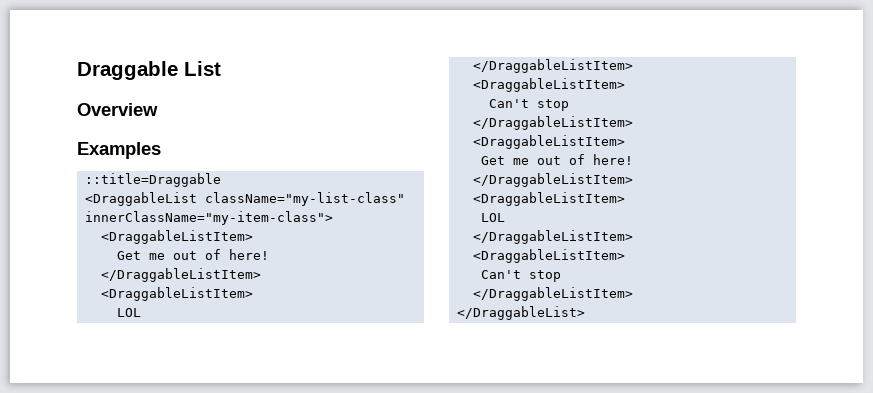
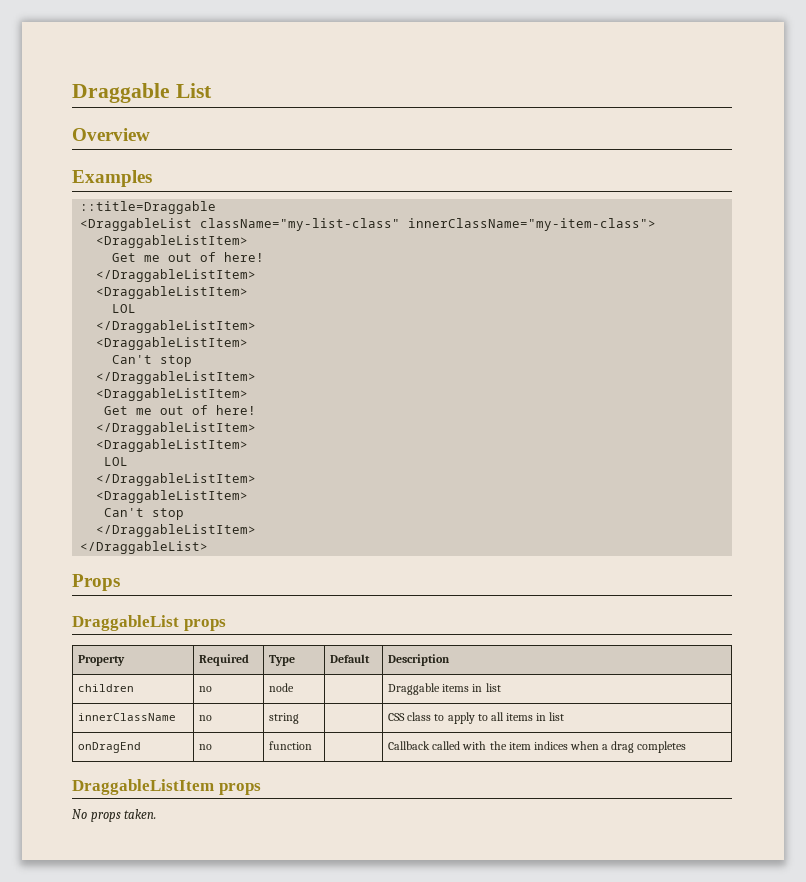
+ Props
+ DraggableList props
+ Property | Required | Type | Default | Description
+ children | no | node | | Draggable items in list
+ innerClassName | no | string | | CSS class to apply to all items in list
+ onDragEnd | no | function | | Callback called with the item indices when a drag completes
+ DraggableListItem props
+ No props taken.

